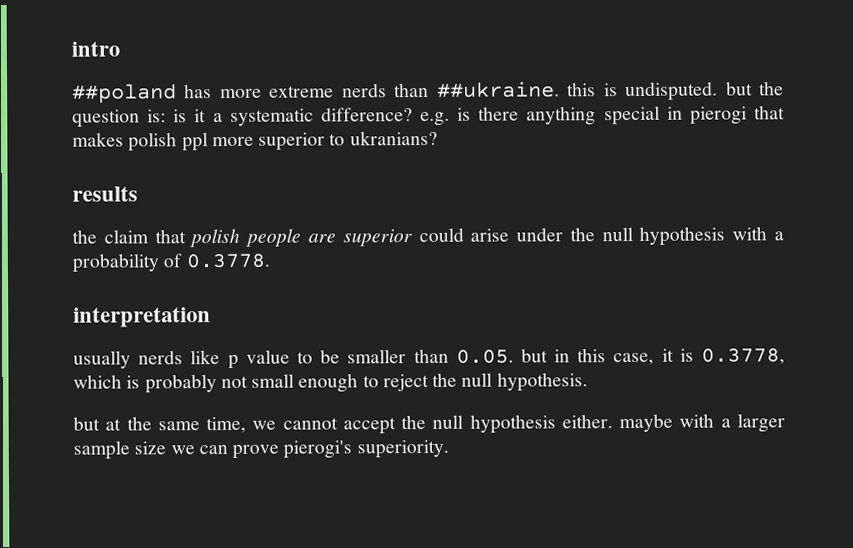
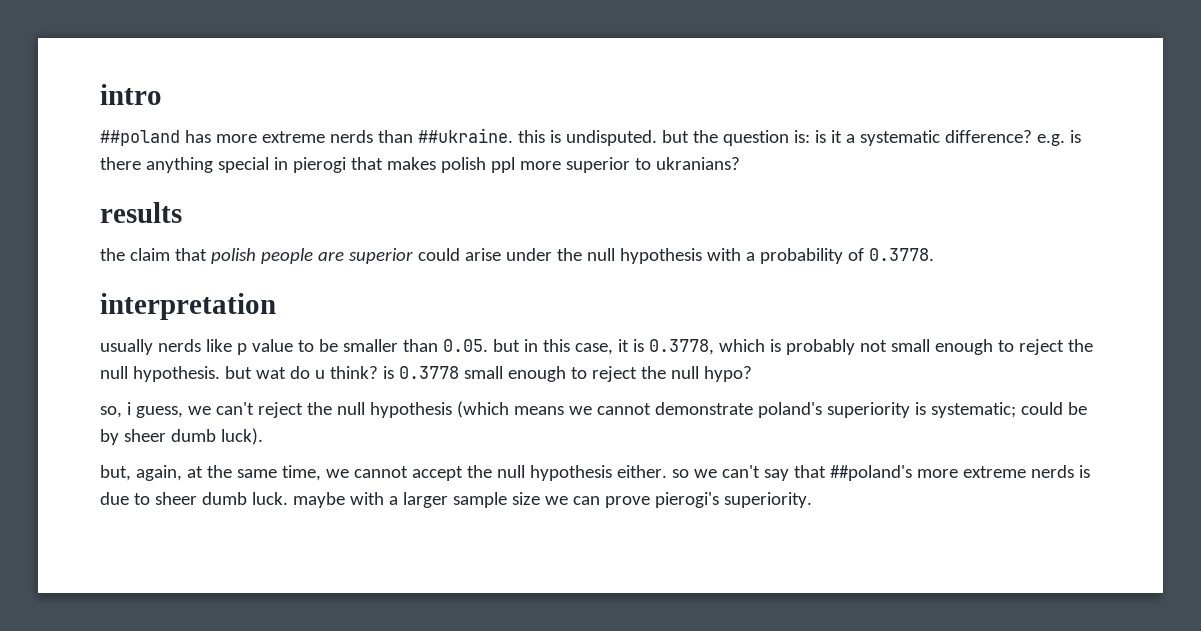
- usually nerds like p value to be smaller than 0.05. but in this case, it is 0.3778, which is probably not small enough to reject the null hypothesis.
- but at the same time, we cannot accept the null hypothesis either. maybe with a larger sample size we can prove pierogi's superiority.
+ usually nerds like p value to be smaller than 0.05. but in this case, it is 0.3778, which is probably not small enough to reject the null hypothesis. but wat do u think? is 0.3778 small enough to reject the null hypo?
+ so, i guess, we can't reject the null hypothesis (which means we cannot demonstrate poland's superiority is systematic; could be by sheer dumb luck).
+ but, again, at the same time, we cannot accept the null hypothesis either. so we can't say that ##poland's more extreme nerds is due to sheer dumb luck. maybe with a larger sample size we can prove pierogi's superiority.

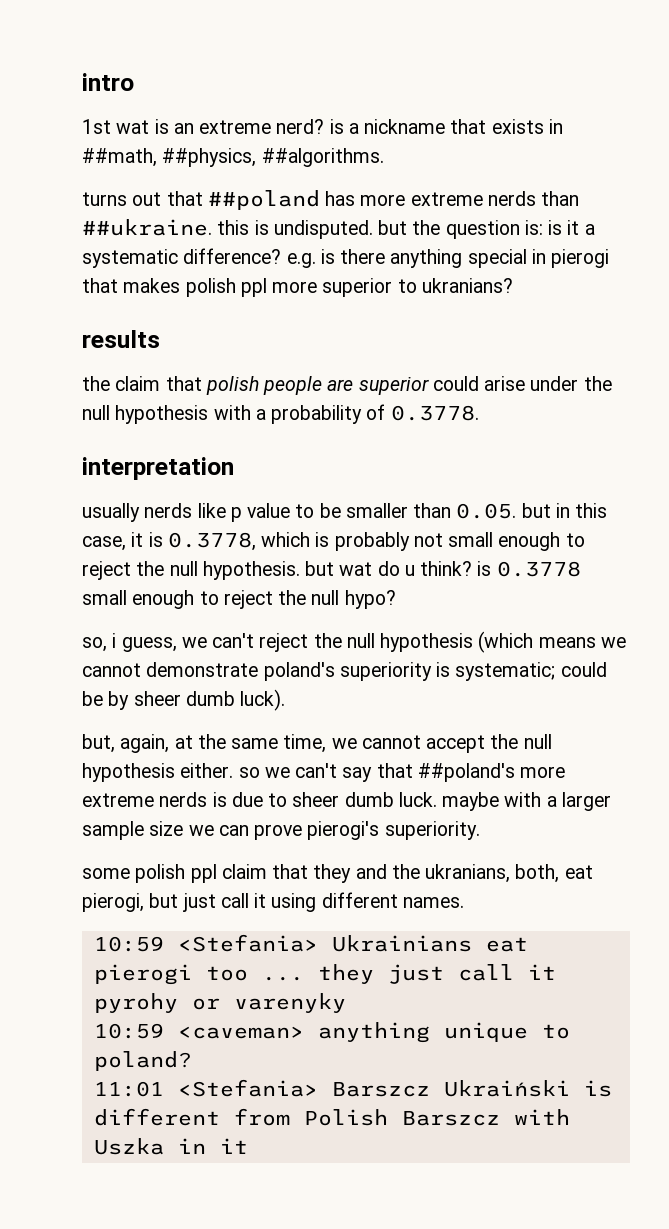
- ##poland has more extreme nerds than ##ukraine. this is undisputed. but the question is: is it a systematic difference? e.g. is there anything special in pierogi that makes polish ppl more superior to ukranians?
+ 1st wat is an extreme nerd? is a nickname that exists in ##math, ##physics, ##algorithms.
+ turns out that ##poland has more extreme nerds than ##ukraine. this is undisputed. but the question is: is it a systematic difference? e.g. is there anything special in pierogi that makes polish ppl more superior to ukranians?
+ some polish ppl claim that they and the ukranians, both, eat pierogi, but just call it using different names.
+ 10:59 <Stefania> Ukrainians eat pierogi too ... they just call it pyrohy or varenyky
+ 10:59 <caveman> anything unique to poland?
+ 11:01 <Stefania> Barszcz Ukraiński is different from Polish Barszcz with Uszka in it

